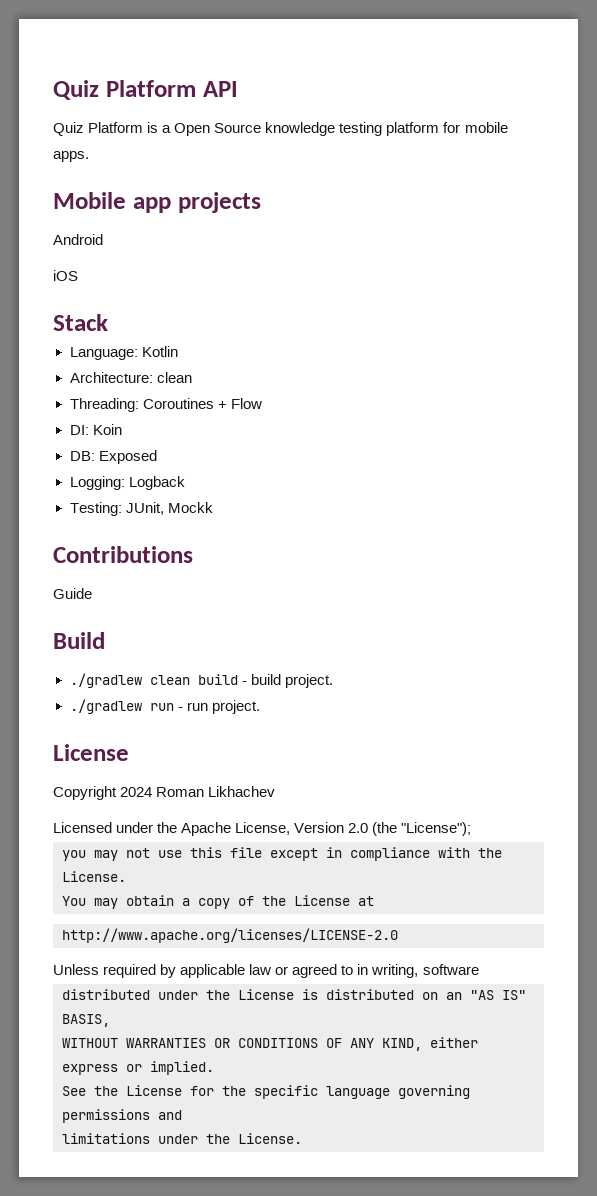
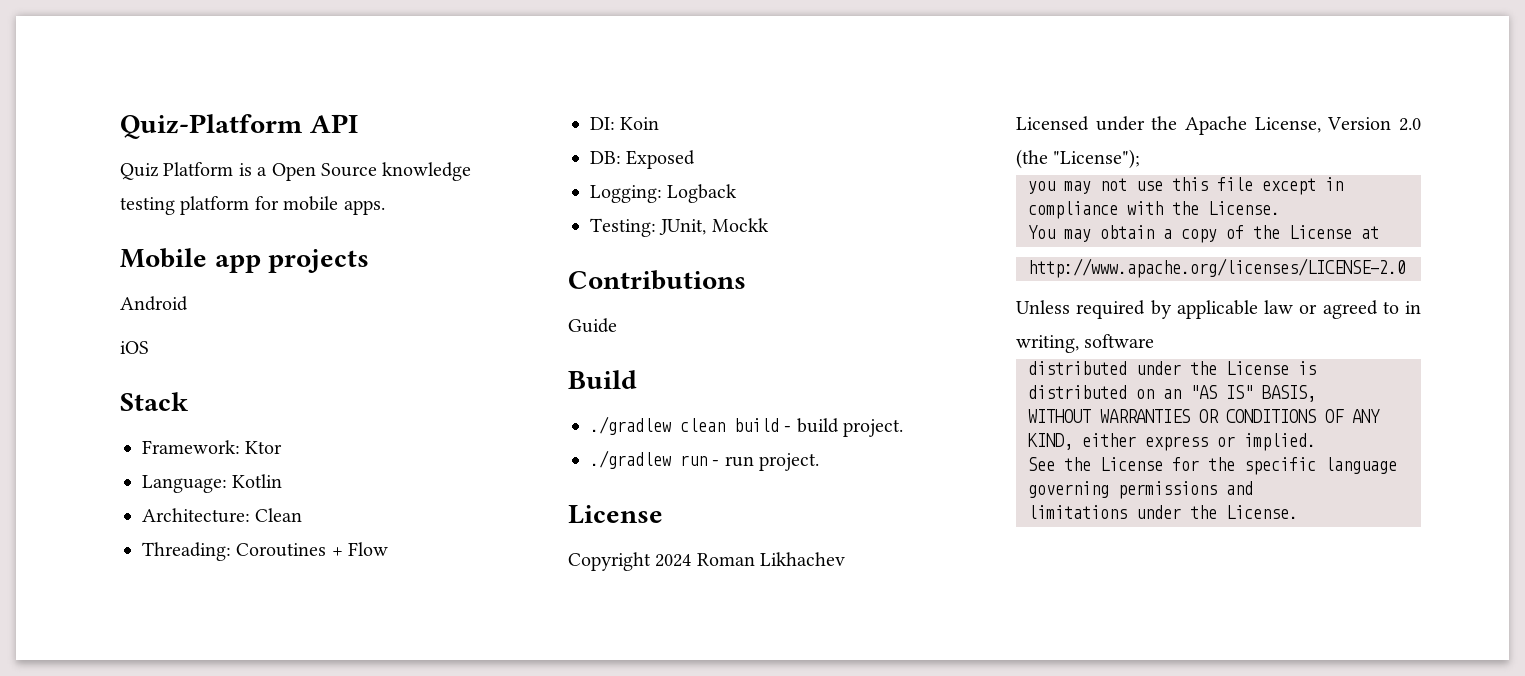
- Quiz Platform API
+ Quiz-Platform API
+ Framework: Ktor
- Architecture: clean
+ Architecture: Clean

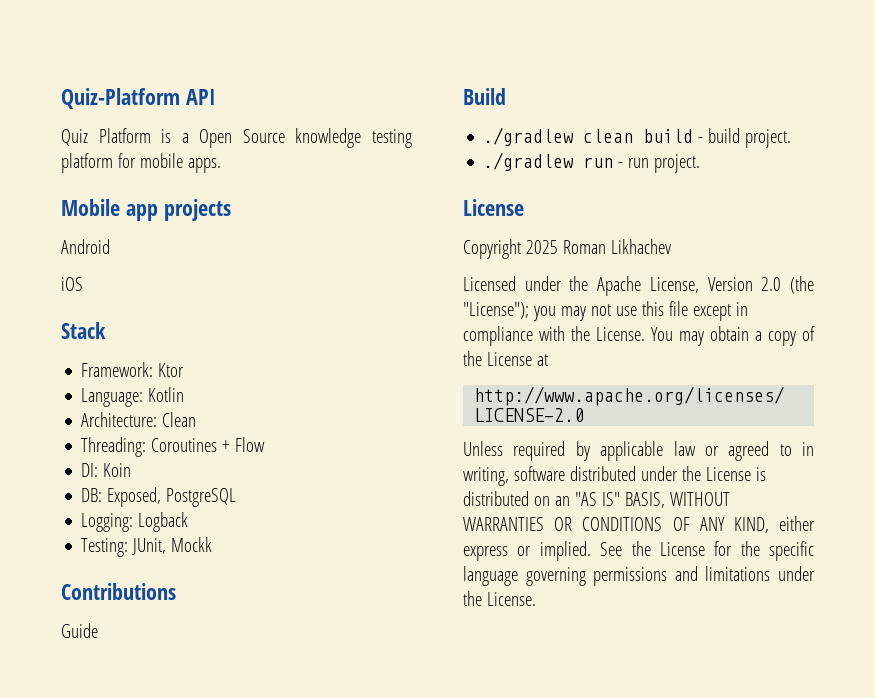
- DB: Exposed
+ DB: Exposed, PostgreSQL
- Copyright 2024 Roman Likhachev
+ Copyright 2025 Roman Likhachev
- Licensed under the Apache License, Version 2.0 (the "License");
- you may not use this file except in compliance with the License.
- You may obtain a copy of the License at
+ Licensed under the Apache License, Version 2.0 (the "License"); you may not use this file except in compliance with the License. You may obtain a copy of the License at
- Unless required by applicable law or agreed to in writing, software
- distributed under the License is distributed on an "AS IS" BASIS,
- WITHOUT WARRANTIES OR CONDITIONS OF ANY KIND, either express or implied.
- See the License for the specific language governing permissions and
- limitations under the License.
+ Unless required by applicable law or agreed to in writing, software distributed under the License is distributed on an "AS IS" BASIS, WITHOUT WARRANTIES OR CONDITIONS OF ANY KIND, either express or implied. See the License for the specific language governing permissions and limitations under the License.

